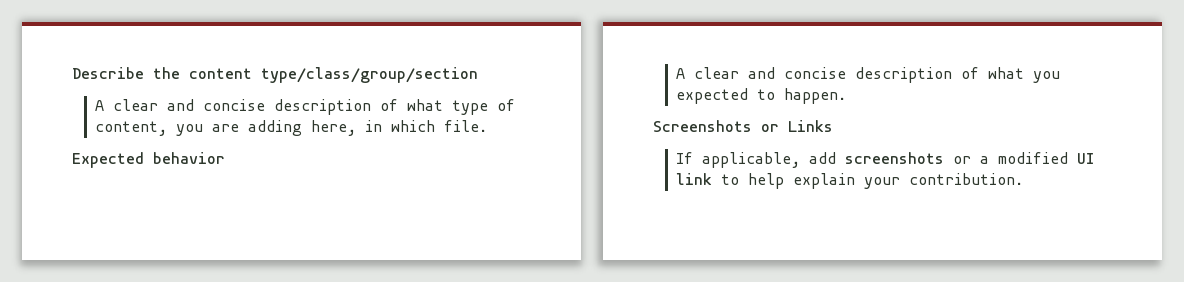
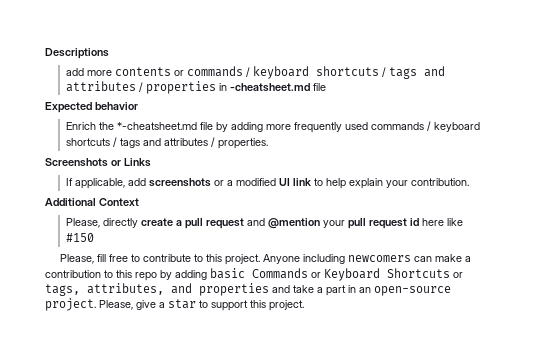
- Describe the content type/class/group/section
- A clear and concise description of what type of content, you are adding here, in which file.
+ Descriptions
+ add more contents or commands / keyboard shortcuts / tags and attributes / properties in -cheatsheet.md file
  Expected behavior
- A clear and concise description of what you expected to happen.
+ Enrich the *-cheatsheet.md file by adding more frequently used commands / keyboard shortcuts / tags and attributes / properties.
+ Additional Context
+ Please, directly create a pull request and @mention your pull request id here like #150
+ Please, fill free to contribute to this project. Anyone including newcomers can make a contribution to this repo by adding basic Commands or Keyboard Shortcuts or tags, attributes, and properties and take a part in an open-source project. Please, give a star to support this project.

